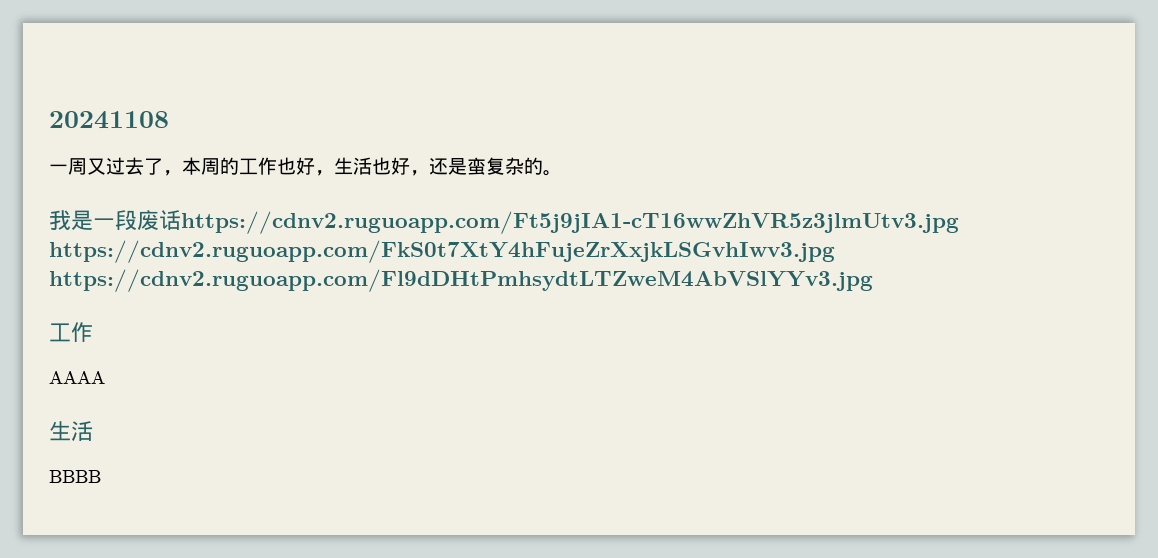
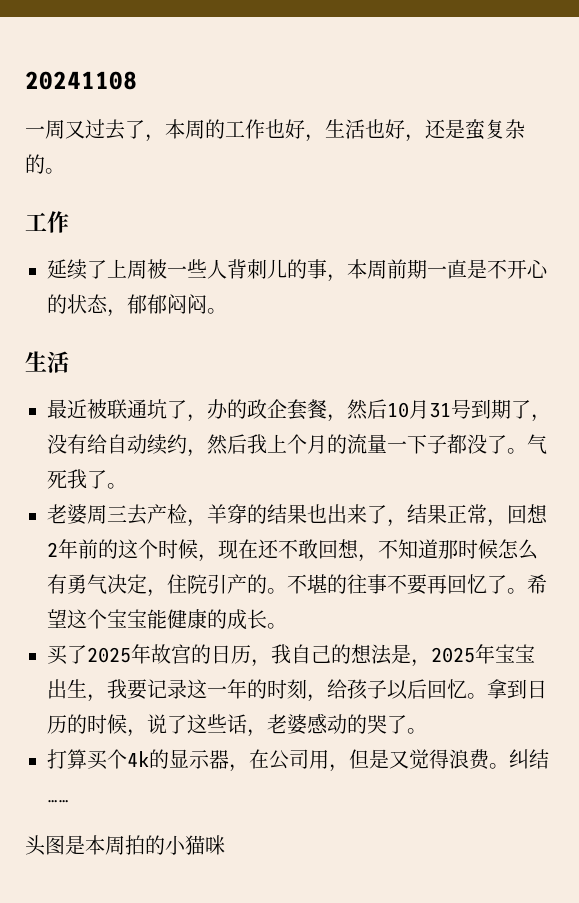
  一周又过去了，本周的工作也好，生活也好，还是蛮复杂的。
- 我是一段废话https://cdnv2.ruguoapp.com/Ft5j9jIA1-cT16wwZhVR5z3jlmUtv3.jpg https://cdnv2.ruguoapp.com/FkS0t7XtY4hFujeZrXxjkLSGvhIwv3.jpg https://cdnv2.ruguoapp.com/Fl9dDHtPmhsydtLTZweM4AbVSlYYv3.jpg
  工作
- AAAA
+ 延续了上周被一些人背刺儿的事，本周前期一直是不开心的状态，郁郁闷闷。
  生活
- BBBB
+ 最近被联通坑了，办的政企套餐，然后10月31号到期了，没有给自动续约，然后我上个月的流量一下子都没了。气死我了。
+ 老婆周三去产检，羊穿的结果也出来了，结果正常，回想2年前的这个时候，现在还不敢回想，不知道那时候怎么有勇气决定，住院引产的。不堪的往事不要再回忆了。希望这个宝宝能健康的成长。
+ 买了2025年故宫的日历，我自己的想法是，2025年宝宝出生，我要记录这一年的时刻，给孩子以后回忆。拿到日历的时候，说了这些话，老婆感动的哭了。
+ 打算买个4k的显示器，在公司用，但是又觉得浪费。纠结……
+ 头图是本周拍的小猫咪

